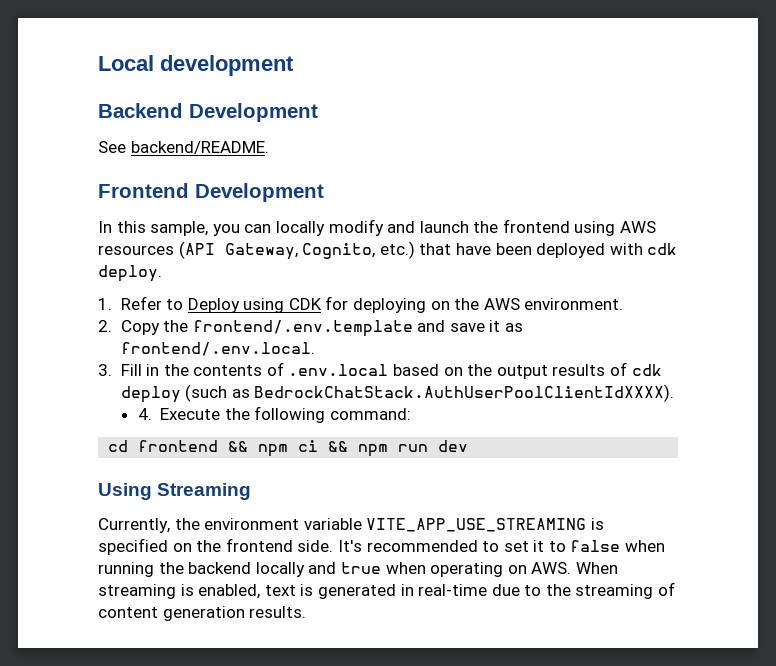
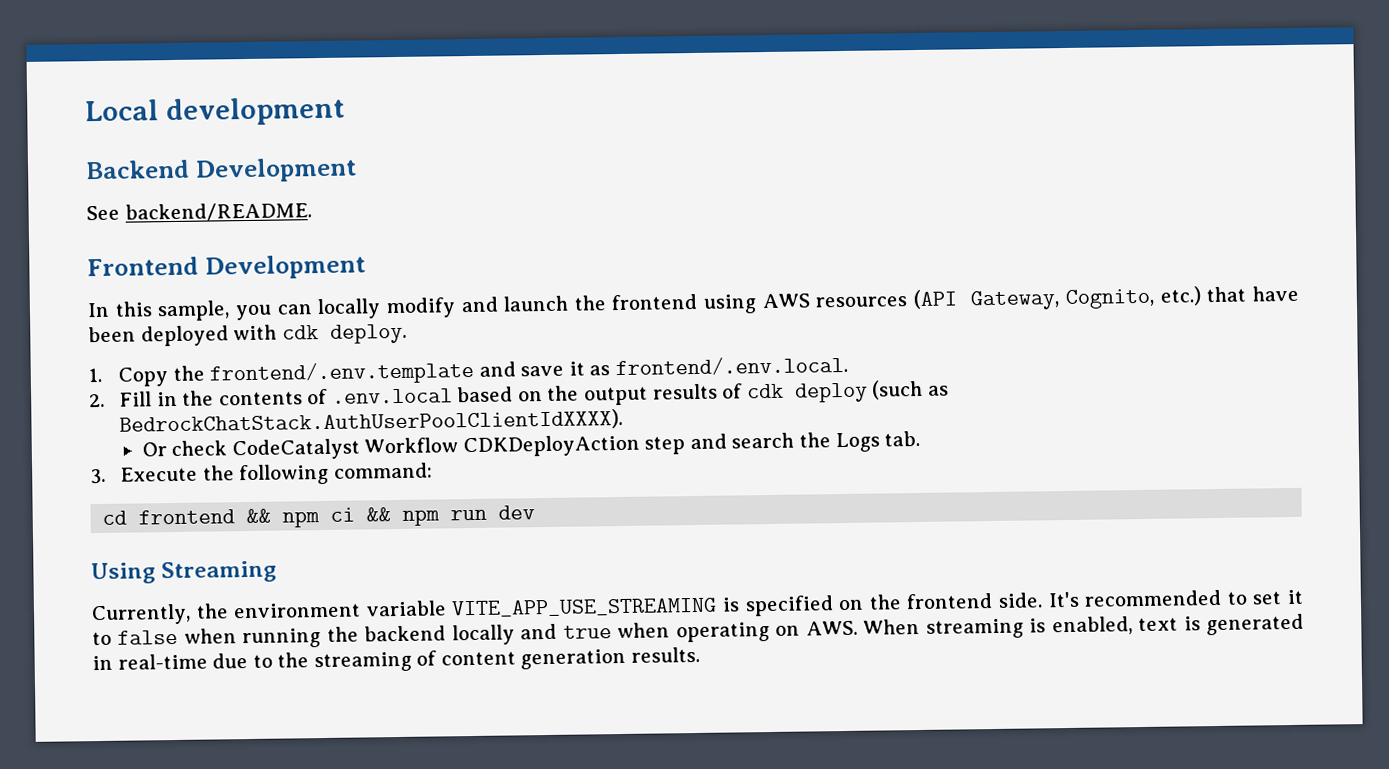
- 1. Refer to Deploy using CDK for deploying on the AWS environment.
- 2. Copy the frontend/.env.template and save it as frontend/.env.local.
+ 1. Copy the frontend/.env.template and save it as frontend/.env.local.
- 3. Fill in the contents of .env.local based on the output results of cdk deploy (such as BedrockChatStack.AuthUserPoolClientIdXXXX).
+ 2. Fill in the contents of .env.local based on the output results of cdk deploy (such as BedrockChatStack.AuthUserPoolClientIdXXXX).
- 4. Execute the following command:
+ Or check CodeCatalyst Workflow CDKDeployAction step and search the Logs tab.
+ 3. Execute the following command:

